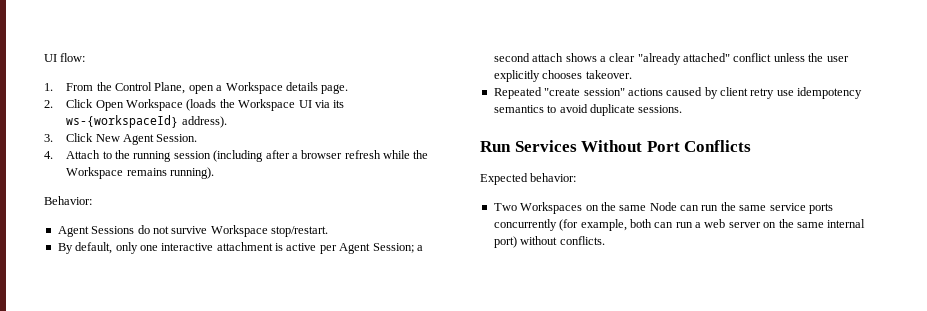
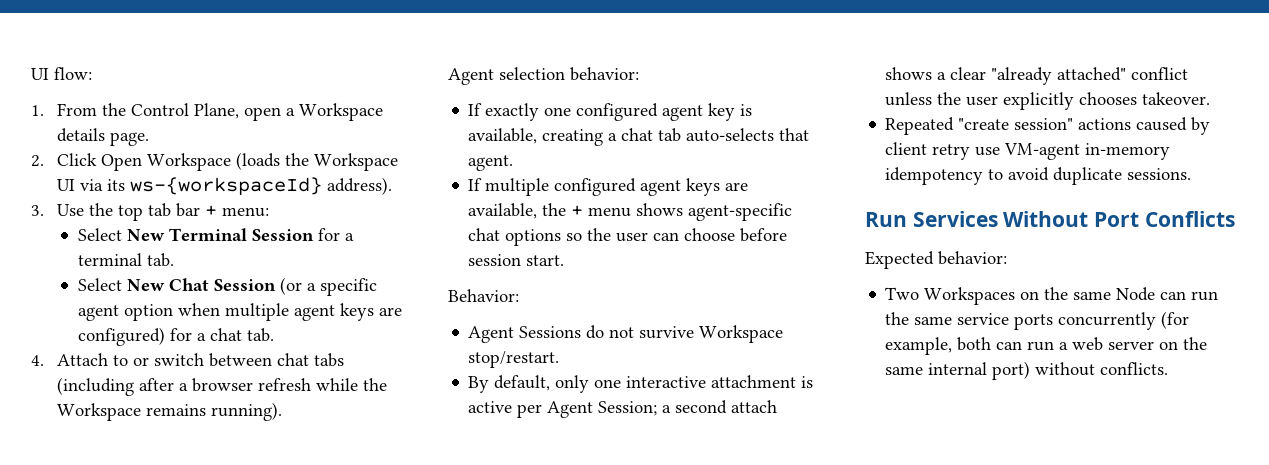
- 3. Click New Agent Session.
- 4. Attach to the running session (including after a browser refresh while the Workspace remains running).
+ 3. Use the top tab bar + menu:
+ Select New Terminal Session for a terminal tab.
+ Select New Chat Session (or a specific agent option when multiple agent keys are configured) for a chat tab.
+ 4. Attach to or switch between chat tabs (including after a browser refresh while the Workspace remains running).
+ Agent selection behavior:
+ If exactly one configured agent key is available, creating a chat tab auto-selects that agent.
+ If multiple configured agent keys are available, the + menu shows agent-specific chat options so the user can choose before session start.
- Repeated "create session" actions caused by client retry use idempotency semantics to avoid duplicate sessions.
+ Repeated "create session" actions caused by client retry use VM-agent in-memory idempotency to avoid duplicate sessions.

